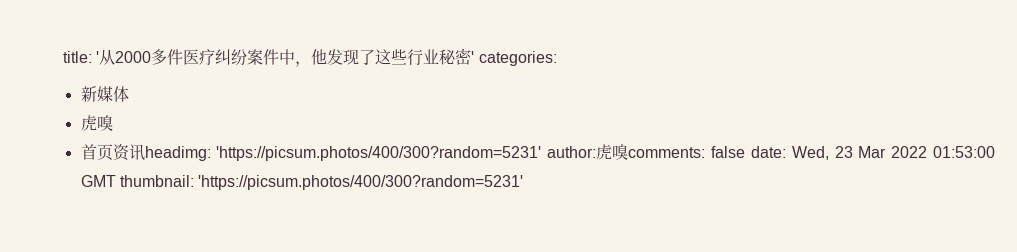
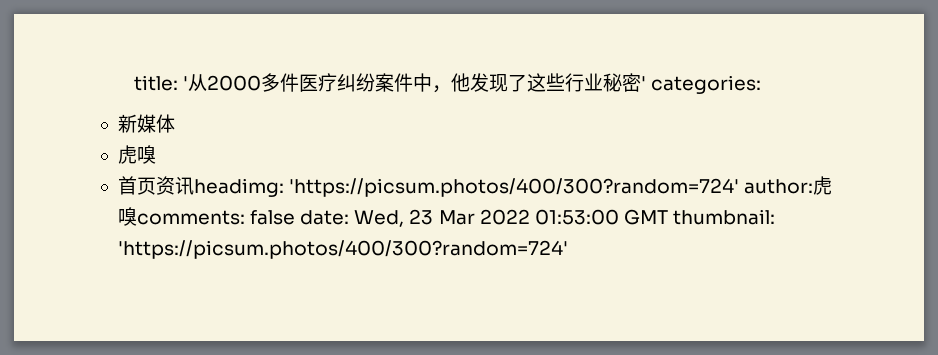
- 首页资讯headimg: 'https://picsum.photos/400/300?random=5231' author:虎嗅comments: false date: Wed, 23 Mar 2022 01:53:00 GMT thumbnail: 'https://picsum.photos/400/300?random=5231'
+ 首页资讯headimg: 'https://picsum.photos/400/300?random=724' author:虎嗅comments: false date: Wed, 23 Mar 2022 01:53:00 GMT thumbnail: 'https://picsum.photos/400/300?random=724'

